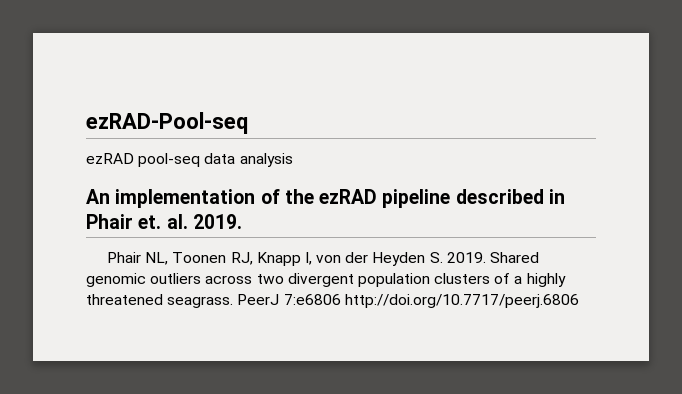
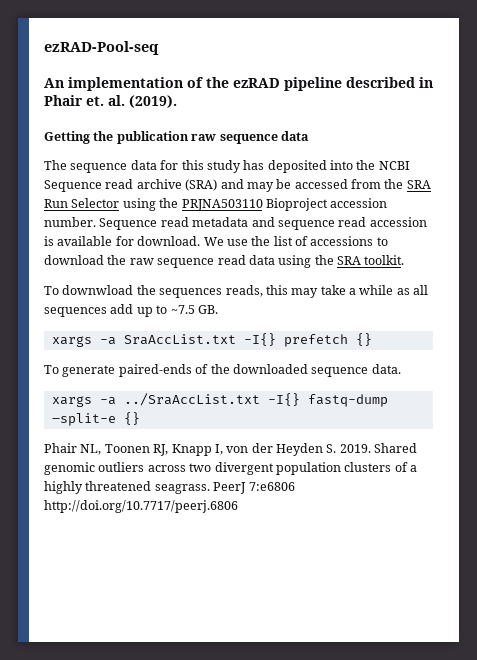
- ezRAD pool-seq data analysis
- An implementation of the ezRAD pipeline described in Phair et. al. 2019.
+ An implementation of the ezRAD pipeline described in Phair et. al. (2019).
+ Getting the publication raw sequence data
+ The sequence data for this study has deposited into the NCBI Sequence read archive (SRA) and may be accessed from the SRA Run Selector using the PRJNA503110 Bioproject accession number. Sequence read metadata and sequence read accession is available for download. We use the list of accessions to download the raw sequence read data using the SRA toolkit.
+ To downwload the sequences reads, this may take a while as all sequences add up to ~7.5 GB.
+ xargs -a SraAccList.txt -I{} prefetch {}
+ To generate paired-ends of the downloaded sequence data.
+ xargs -a ../SraAccList.txt -I{} fastq-dump –split-e {}

